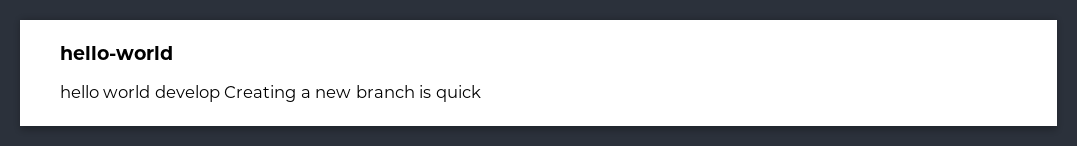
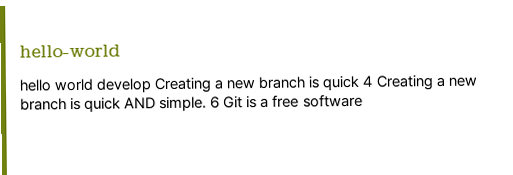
- hello world develop Creating a new branch is quick
+ hello world develop Creating a new branch is quick 4 Creating a new branch is quick AND simple. 6 Git is a free software

